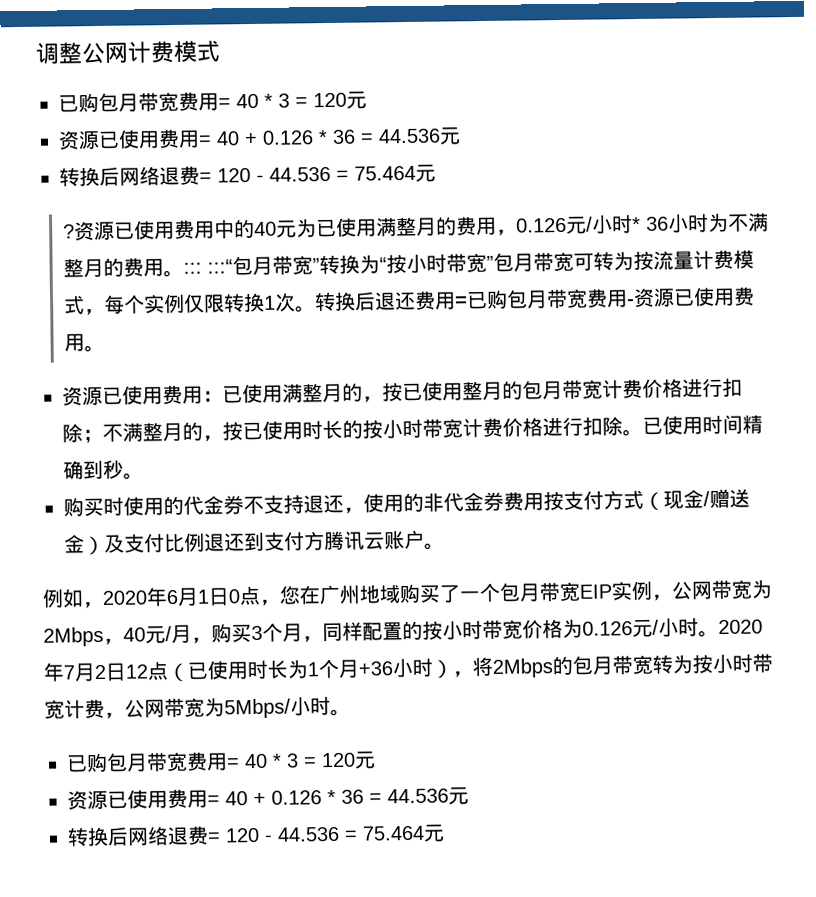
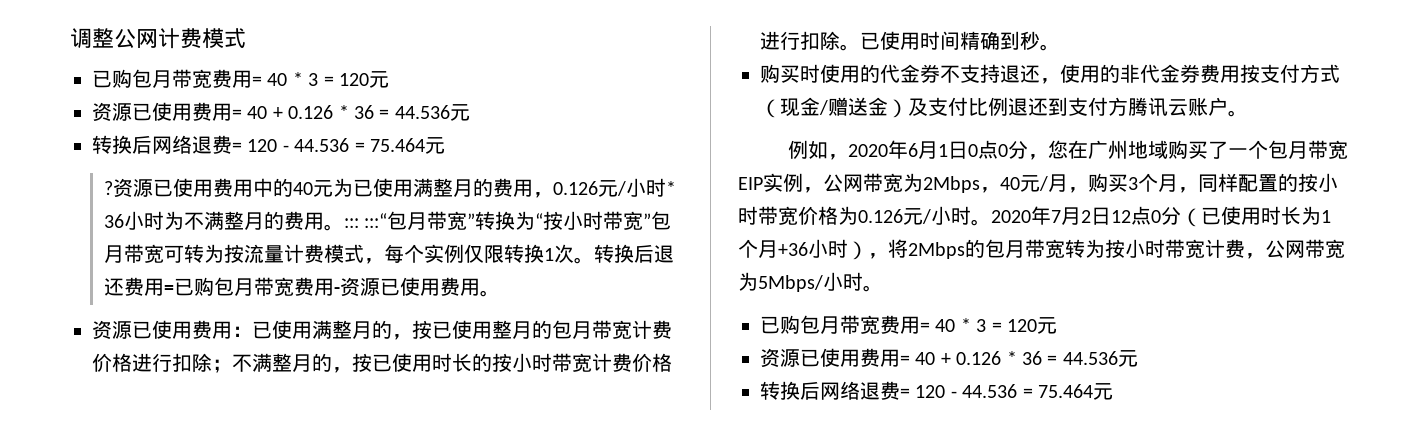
- 例如，2020年6月1日0点，您在广州地域购买了一个包月带宽EIP实例，公网带宽为2Mbps，40元/月，购买3个月，同样配置的按小时带宽价格为0.126元/小时。
+ 例如，2020年6月1日0点0分，您在广州地域购买了一个包月带宽EIP实例，公网带宽为2Mbps，40元/月，购买3个月，同样配置的按小时带宽价格为0.126元/小时。
- 2020年7月2日12点（已使用时长为1个月+36小时），将2Mbps的包月带宽转为按小时带宽计费，公网带宽为5Mbps/小时。
+ 2020年7月2日12点0分（已使用时长为1个月+36小时），将2Mbps的包月带宽转为按小时带宽计费，公网带宽为5Mbps/小时。

